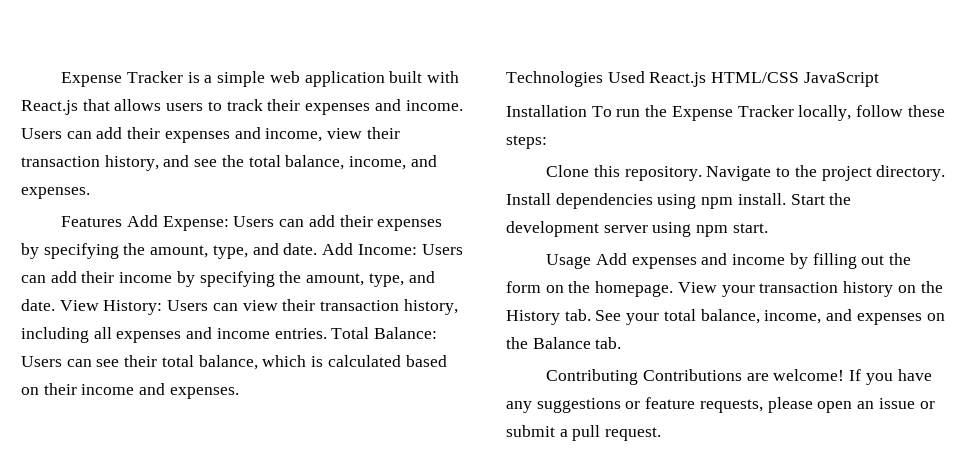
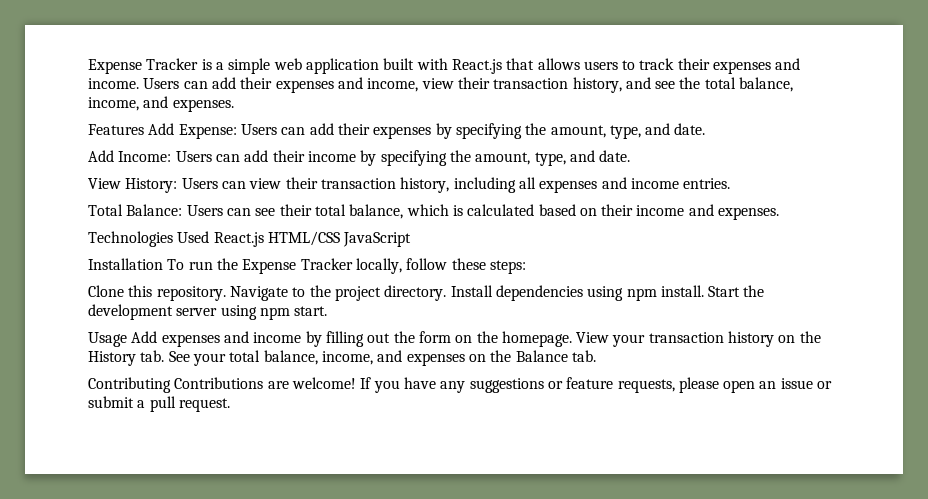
- Features Add Expense: Users can add their expenses by specifying the amount, type, and date. Add Income: Users can add their income by specifying the amount, type, and date. View History: Users can view their transaction history, including all expenses and income entries. Total Balance: Users can see their total balance, which is calculated based on their income and expenses.
+ Features Add Expense: Users can add their expenses by specifying the amount, type, and date.
+ Add Income: Users can add their income by specifying the amount, type, and date.
+ View History: Users can view their transaction history, including all expenses and income entries.
+ Total Balance: Users can see their total balance, which is calculated based on their income and expenses.

